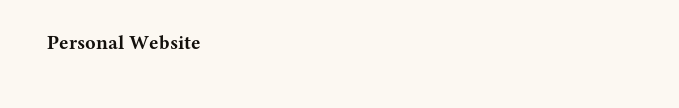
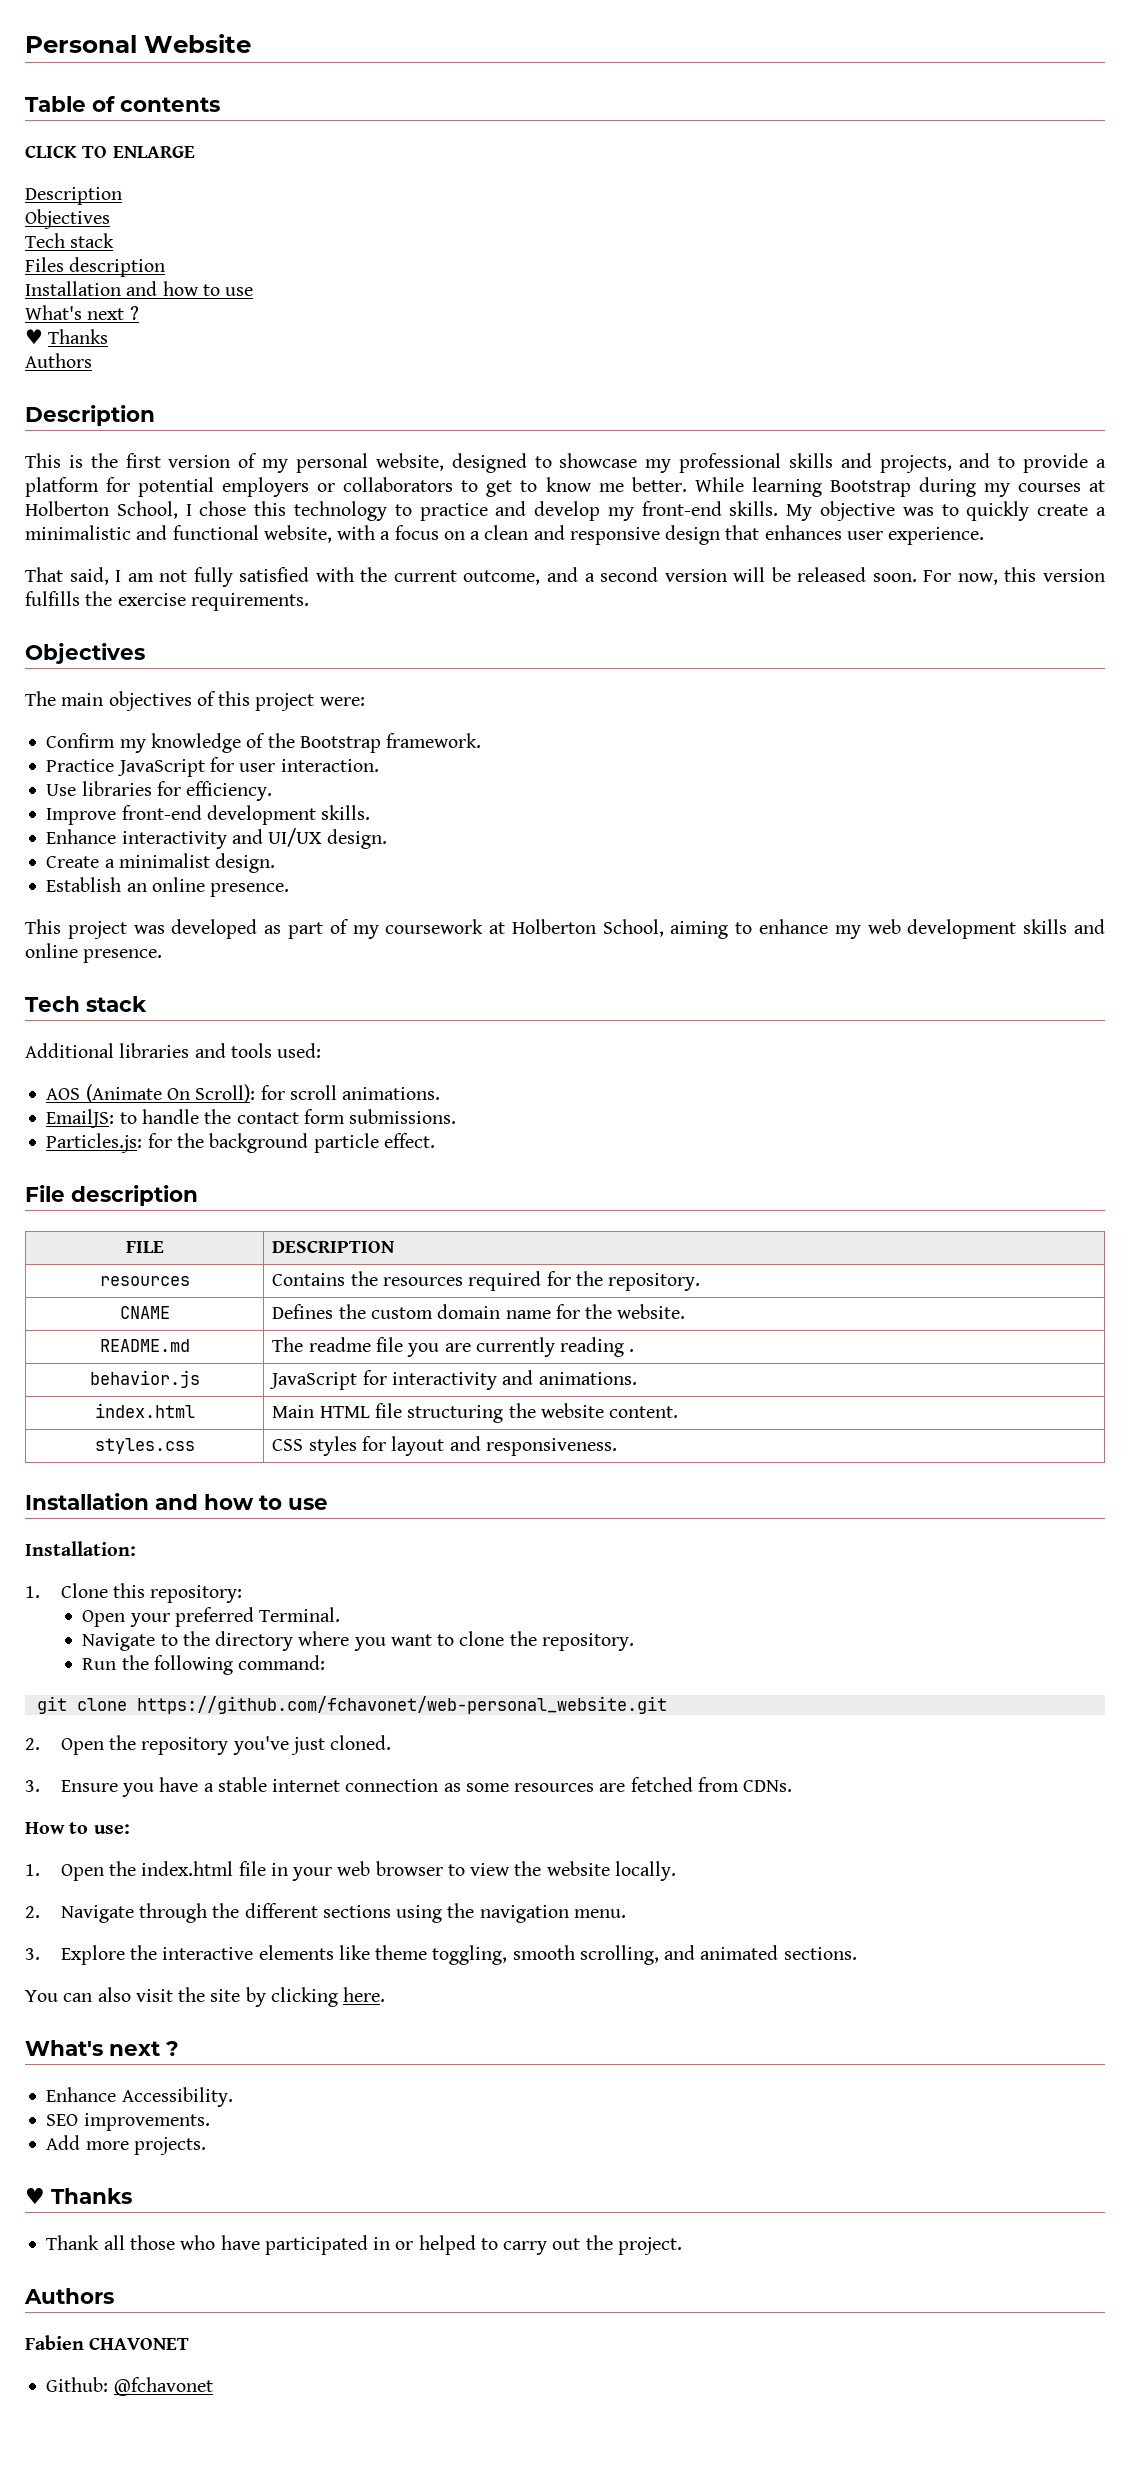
+ Table of contents
+ CLICK TO ENLARGE
+ Description
+ Objectives
+ Tech stack
+ Files description
+ Installation and how to use
+ What's next ?
+ ♥ Thanks
+ Authors
+ Description
+ This is the first version of my personal website, designed to showcase my professional skills and projects, and to provide a platform for potential employers or collaborators to get to know me better. While learning Bootstrap during my courses at Holberton School, I chose this technology to practice and develop my front-end skills. My objective was to quickly create a minimalistic and functional website, with a focus on a clean and responsive design that enhances user experience.
+ That said, I am not fully satisfied with the current outcome, and a second version will be released soon. For now, this version fulfills the exercise requirements.
+ Objectives
+ The main objectives of this project were:
+ Confirm my knowledge of the Bootstrap framework.
+ Practice JavaScript for user interaction.
+ Use libraries for efficiency.
+ Improve front-end development skills.
+ Enhance interactivity and UI/UX design.
+ Create a minimalist design.
+ Establish an online presence.
+ This project was developed as part of my coursework at Holberton School, aiming to enhance my web development skills and online presence.
+ Tech stack
+ Additional libraries and tools used:
+ AOS (Animate On Scroll): for scroll animations.
+ EmailJS: to handle the contact form submissions.
+ Particles.js: for the background particle effect.
+ File description
+ FILE | DESCRIPTION
+ resources | Contains the resources required for the repository.
+ CNAME | Defines the custom domain name for the website.
+ README.md | The readme file you are currently reading .
+ behavior.js | JavaScript for interactivity and animations.
+ index.html | Main HTML file structuring the website content.
+ styles.css | CSS styles for layout and responsiveness.
+ Installation and how to use
+ Installation:
+ 1. Clone this repository:
+ Open your preferred Terminal.
+ Navigate to the directory where you want to clone the repository.
+ Run the following command:
+ git clone https://github.com/fchavonet/web-personal_website.git
+ 2. Open the repository you've just cloned.
+ 3. Ensure you have a stable internet connection as some resources are fetched from CDNs.
+ How to use:
+ 1. Open the index.html file in your web browser to view the website locally.
+ 2. Navigate through the different sections using the navigation menu.
+ 3. Explore the interactive elements like theme toggling, smooth scrolling, and animated sections.
+ You can also visit the site by clicking here.
+ What's next ?
+ Enhance Accessibility.
+ SEO improvements.
+ Add more projects.
+ ♥ Thanks
+ Thank all those who have participated in or helped to carry out the project.
+ Authors
+ Fabien CHAVONET
+ Github: @fchavonet

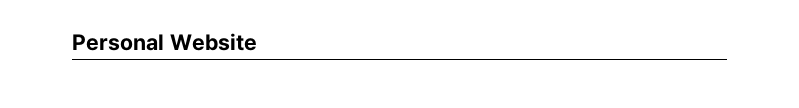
- Table of contents
- CLICK TO ENLARGE
- Description
- Objectives
- Tech stack
- Files description
- Installation and how to use
- What's next ?
- ♥ Thanks
- Authors
- Description
- This is the first version of my personal website, designed to showcase my professional skills and projects, and to provide a platform for potential employers or collaborators to get to know me better. While learning Bootstrap during my courses at Holberton School, I chose this technology to practice and develop my front-end skills. My objective was to quickly create a minimalistic and functional website, with a focus on a clean and responsive design that enhances user experience.
- That said, I am not fully satisfied with the current outcome, and a second version will be released soon. For now, this version fulfills the exercise requirements.
- Objectives
- The main objectives of this project were:
- Confirm my knowledge of the Bootstrap framework.
- Practice JavaScript for user interaction.
- Use libraries for efficiency.
- Improve front-end development skills.
- Enhance interactivity and UI/UX design.
- Create a minimalist design.
- Establish an online presence.
- This project was developed as part of my coursework at Holberton School, aiming to enhance my web development skills and online presence.
- Tech stack
- Additional libraries and tools used:
- AOS (Animate On Scroll): for scroll animations.
- EmailJS: to handle the contact form submissions.
- Particles.js: for the background particle effect.
- File description
- FILE | DESCRIPTION
- resources | Contains the resources required for the repository.
- CNAME | Defines the custom domain name for the website.
- README.md | The readme file you are currently reading .
- behavior.js | JavaScript for interactivity and animations.
- index.html | Main HTML file structuring the website content.
- styles.css | CSS styles for layout and responsiveness.
- Installation and how to use
- Installation:
- 1. Clone this repository:
- Open your preferred Terminal.
- Navigate to the directory where you want to clone the repository.
- Run the following command:
- git clone https://github.com/fchavonet/web-personal_website.git
- 2. Open the repository you've just cloned.
- 3. Ensure you have a stable internet connection as some resources are fetched from CDNs.
- How to use:
- 1. Open the index.html file in your web browser to view the website locally.
- 2. Navigate through the different sections using the navigation menu.
- 3. Explore the interactive elements like theme toggling, smooth scrolling, and animated sections.
- You can also visit the site by clicking here.
- What's next ?
- Enhance Accessibility.
- SEO improvements.
- Add more projects.
- ♥ Thanks
- Thank all those who have participated in or helped to carry out the project.
- Authors
- Fabien CHAVONET
- Github: @fchavonet

